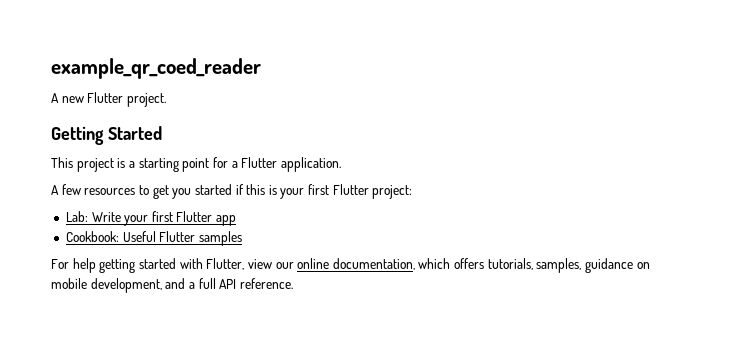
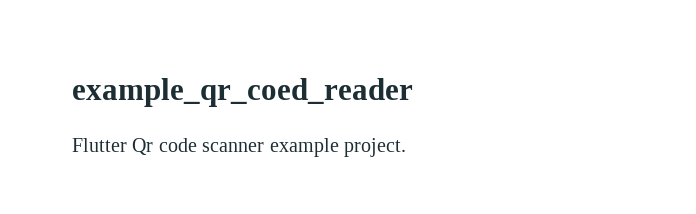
- A new Flutter project.
- Getting Started
- This project is a starting point for a Flutter application.
- A few resources to get you started if this is your first Flutter project:
- Lab: Write your first Flutter app
- Cookbook: Useful Flutter samples
- For help getting started with Flutter, view our online documentation, which offers tutorials, samples, guidance on mobile development, and a full API reference.
+ Flutter Qr code scanner example project.

